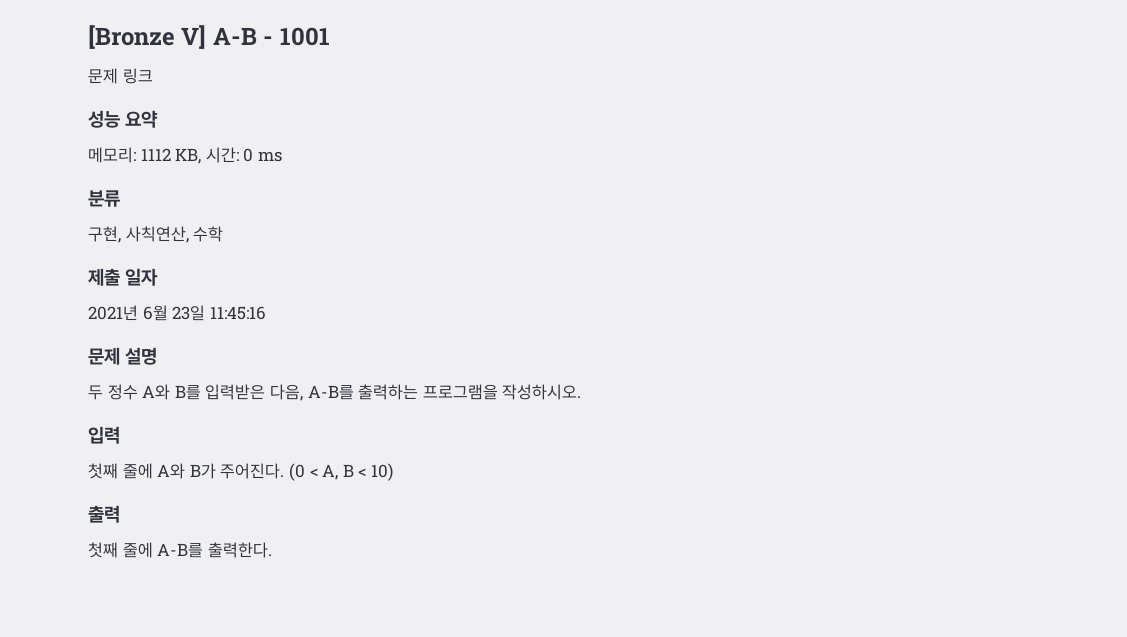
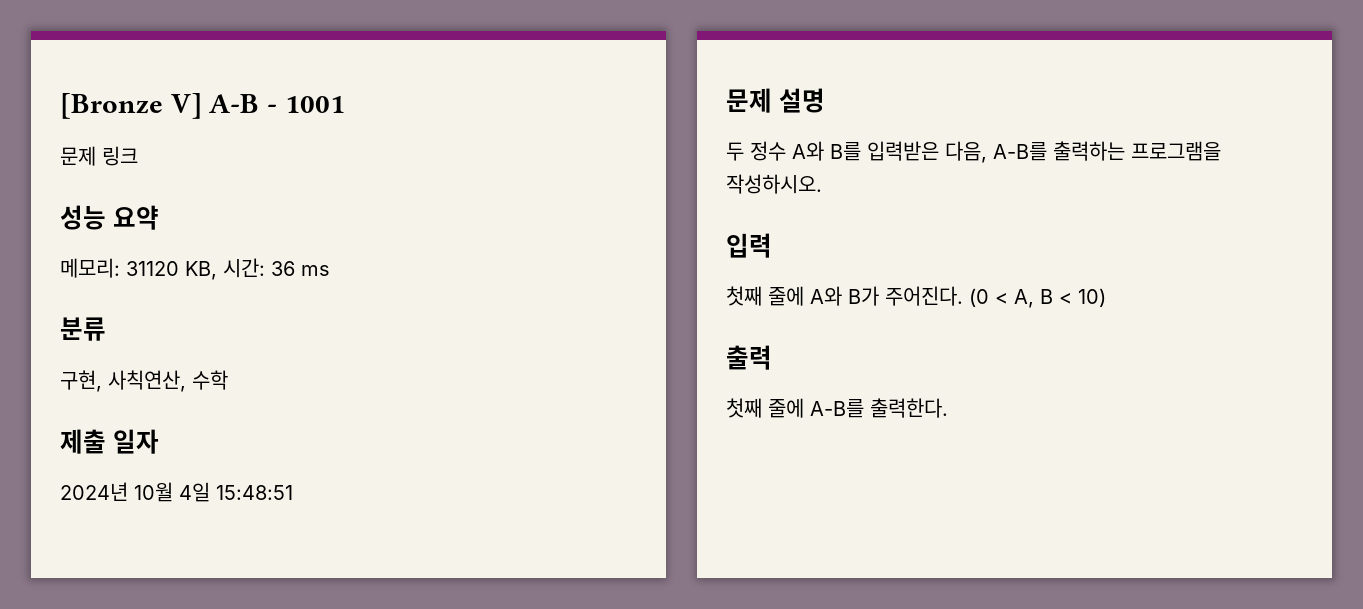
- 메모리: 1112 KB, 시간: 0 ms
+ 메모리: 31120 KB, 시간: 36 ms
- 2021년 6월 23일 11:45:16
+ 2024년 10월 4일 15:48:51

